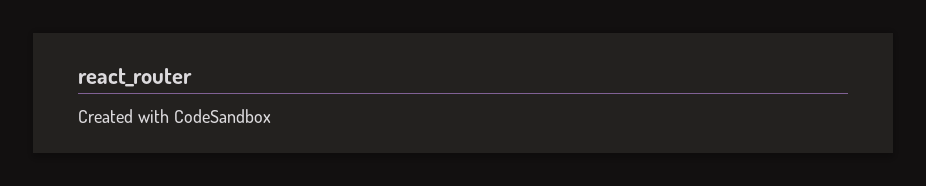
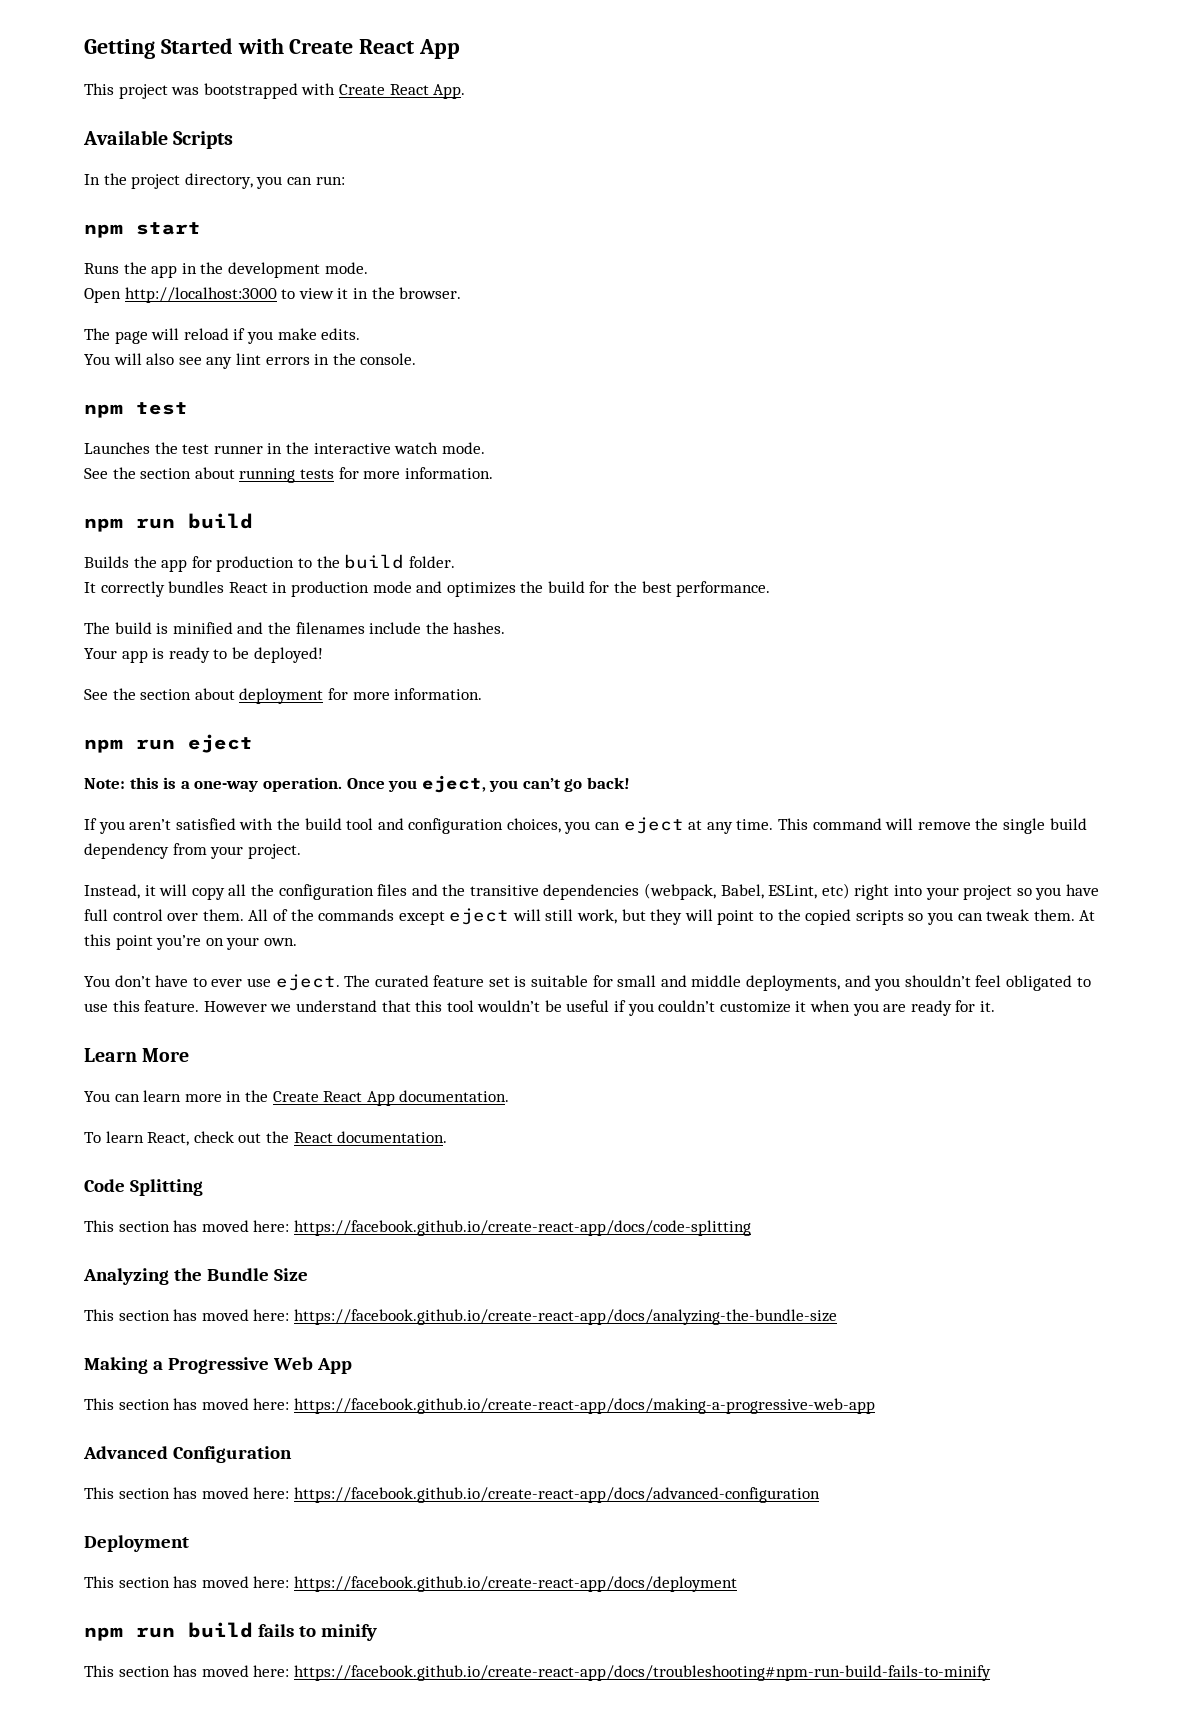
- react_router
- Created with CodeSandbox
+ Getting Started with Create React App
+ This project was bootstrapped with Create React App.
+ Available Scripts
+ In the project directory, you can run:
+ npm start
+ Runs the app in the development mode.
+ Open http://localhost:3000 to view it in the browser.
+ The page will reload if you make edits.
+ You will also see any lint errors in the console.
+ npm test
+ Launches the test runner in the interactive watch mode.
+ See the section about running tests for more information.
+ npm run build
+ Builds the app for production to the build folder.
+ It correctly bundles React in production mode and optimizes the build for the best performance.
+ The build is minified and the filenames include the hashes.
+ Your app is ready to be deployed!
+ See the section about deployment for more information.
+ npm run eject
+ Note: this is a one-way operation. Once you eject, you can’t go back!
+ If you aren’t satisfied with the build tool and configuration choices, you can eject at any time. This command will remove the single build dependency from your project.
+ Instead, it will copy all the configuration files and the transitive dependencies (webpack, Babel, ESLint, etc) right into your project so you have full control over them. All of the commands except eject will still work, but they will point to the copied scripts so you can tweak them. At this point you’re on your own.
+ You don’t have to ever use eject. The curated feature set is suitable for small and middle deployments, and you shouldn’t feel obligated to use this feature. However we understand that this tool wouldn’t be useful if you couldn’t customize it when you are ready for it.
+ Learn More
+ You can learn more in the Create React App documentation.
+ To learn React, check out the React documentation.
+ Code Splitting
+ This section has moved here: https://facebook.github.io/create-react-app/docs/code-splitting
+ Analyzing the Bundle Size
+ This section has moved here: https://facebook.github.io/create-react-app/docs/analyzing-the-bundle-size
+ Making a Progressive Web App
+ This section has moved here: https://facebook.github.io/create-react-app/docs/making-a-progressive-web-app
+ Advanced Configuration
+ This section has moved here: https://facebook.github.io/create-react-app/docs/advanced-configuration
+ Deployment
+ This section has moved here: https://facebook.github.io/create-react-app/docs/deployment
+ npm run build fails to minify
+ This section has moved here: https://facebook.github.io/create-react-app/docs/troubleshooting#npm-run-build-fails-to-minify

